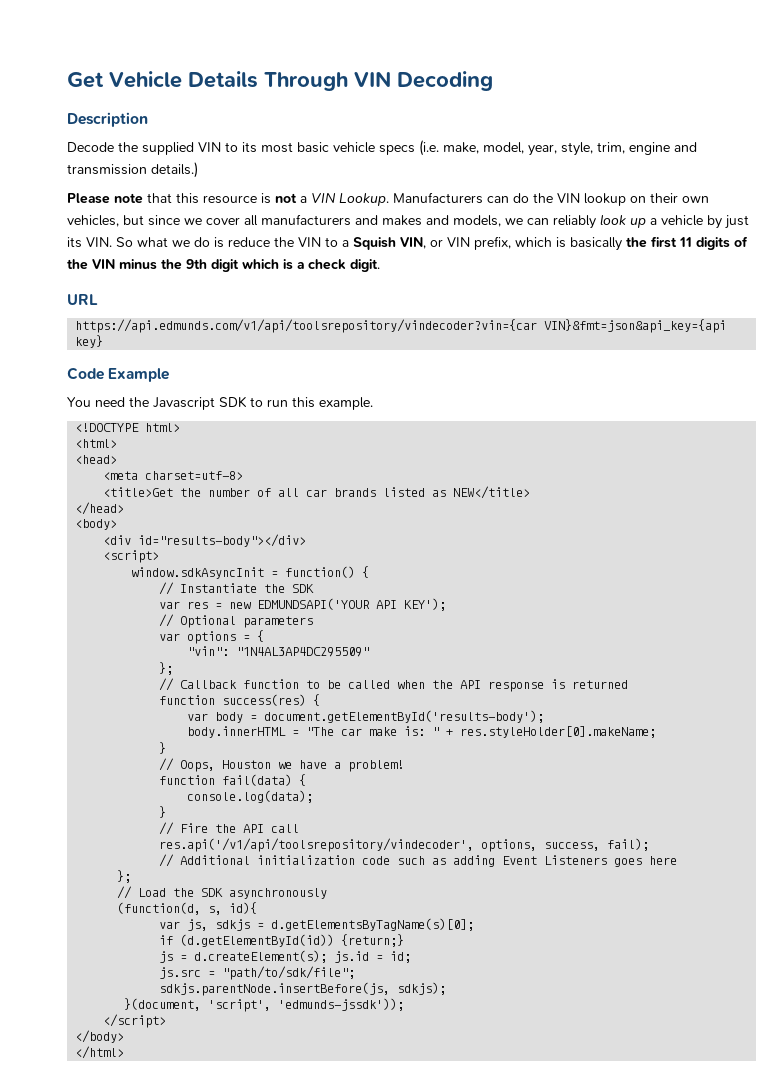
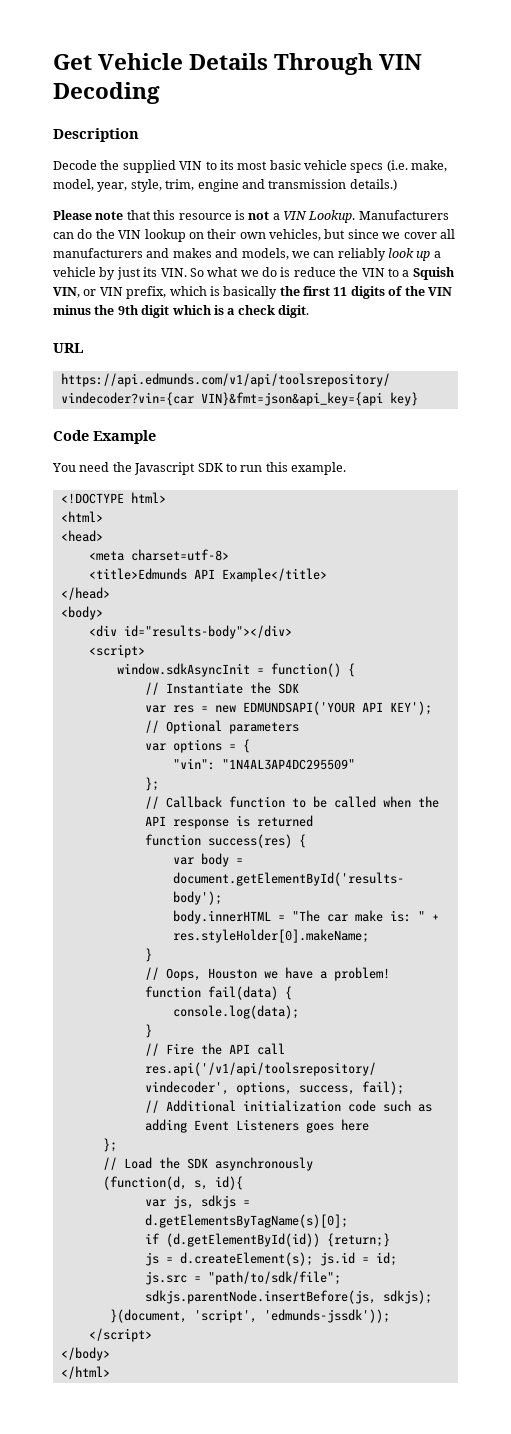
- <title>Get the number of all car brands listed as NEW</title>
+ <title>Edmunds API Example</title>

